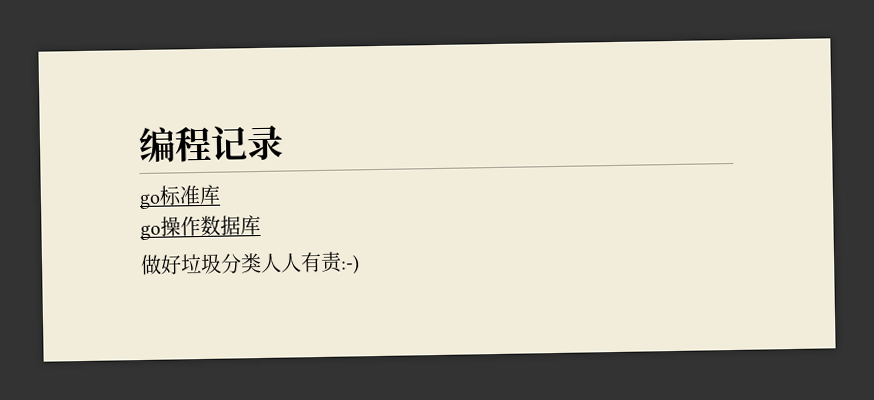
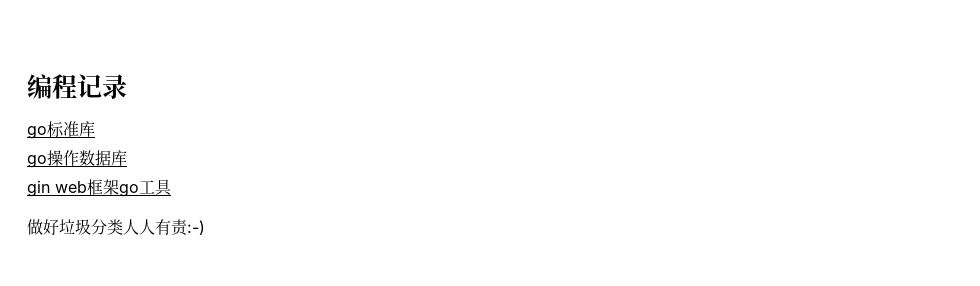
+ gin web框架go工具

